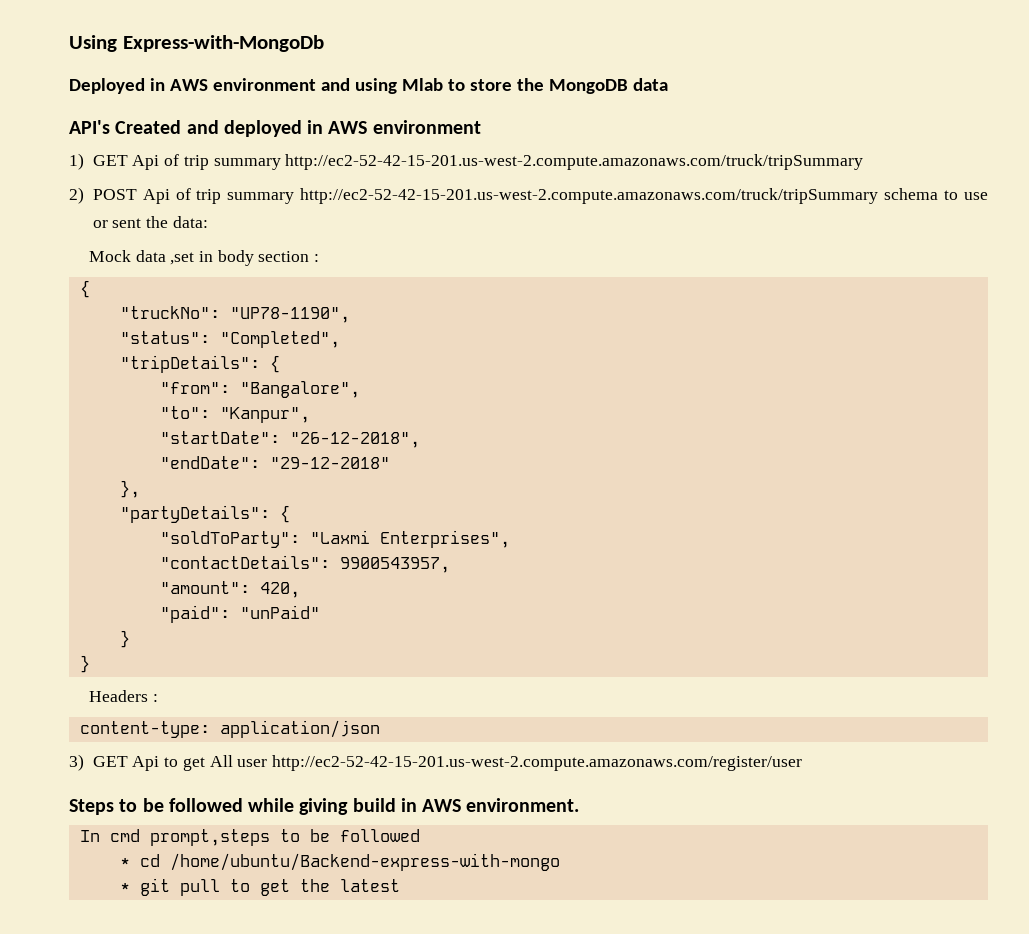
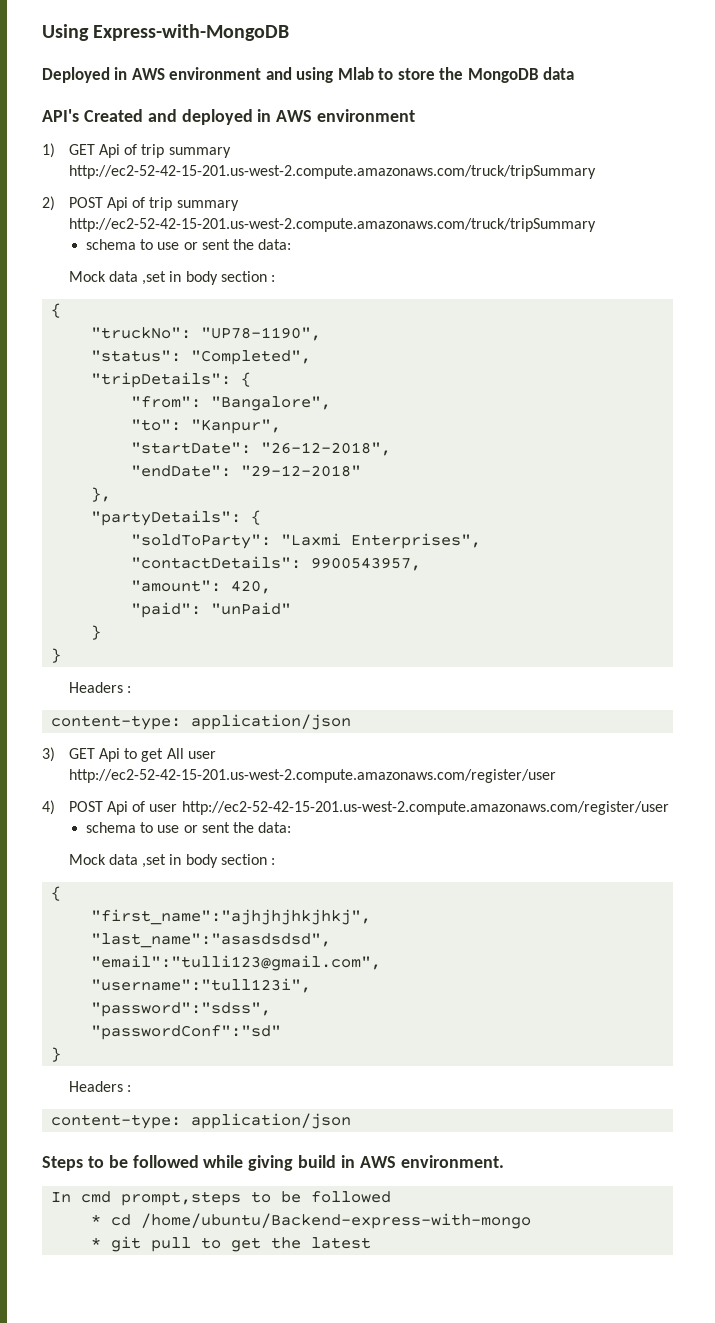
- Using Express-with-MongoDb
+ Using Express-with-MongoDB
- 2) POST Api of trip summary http://ec2-52-42-15-201.us-west-2.compute.amazonaws.com/truck/tripSummary schema to use or sent the data:
+ 2) POST Api of trip summary http://ec2-52-42-15-201.us-west-2.compute.amazonaws.com/truck/tripSummary
+ schema to use or sent the data:
+ 4) POST Api of user http://ec2-52-42-15-201.us-west-2.compute.amazonaws.com/register/user
+ schema to use or sent the data:
+ Mock data ,set in body section :
+ {
+ "first_name":"ajhjhjhkjhkj",
+ "last_name":"asasdsdsd",
+ "email":"tulli123@gmail.com",
+ "username":"tull123i",
+ "password":"sdss",
+ "passwordConf":"sd"
+ }
+ Headers :
+ content-type: application/json

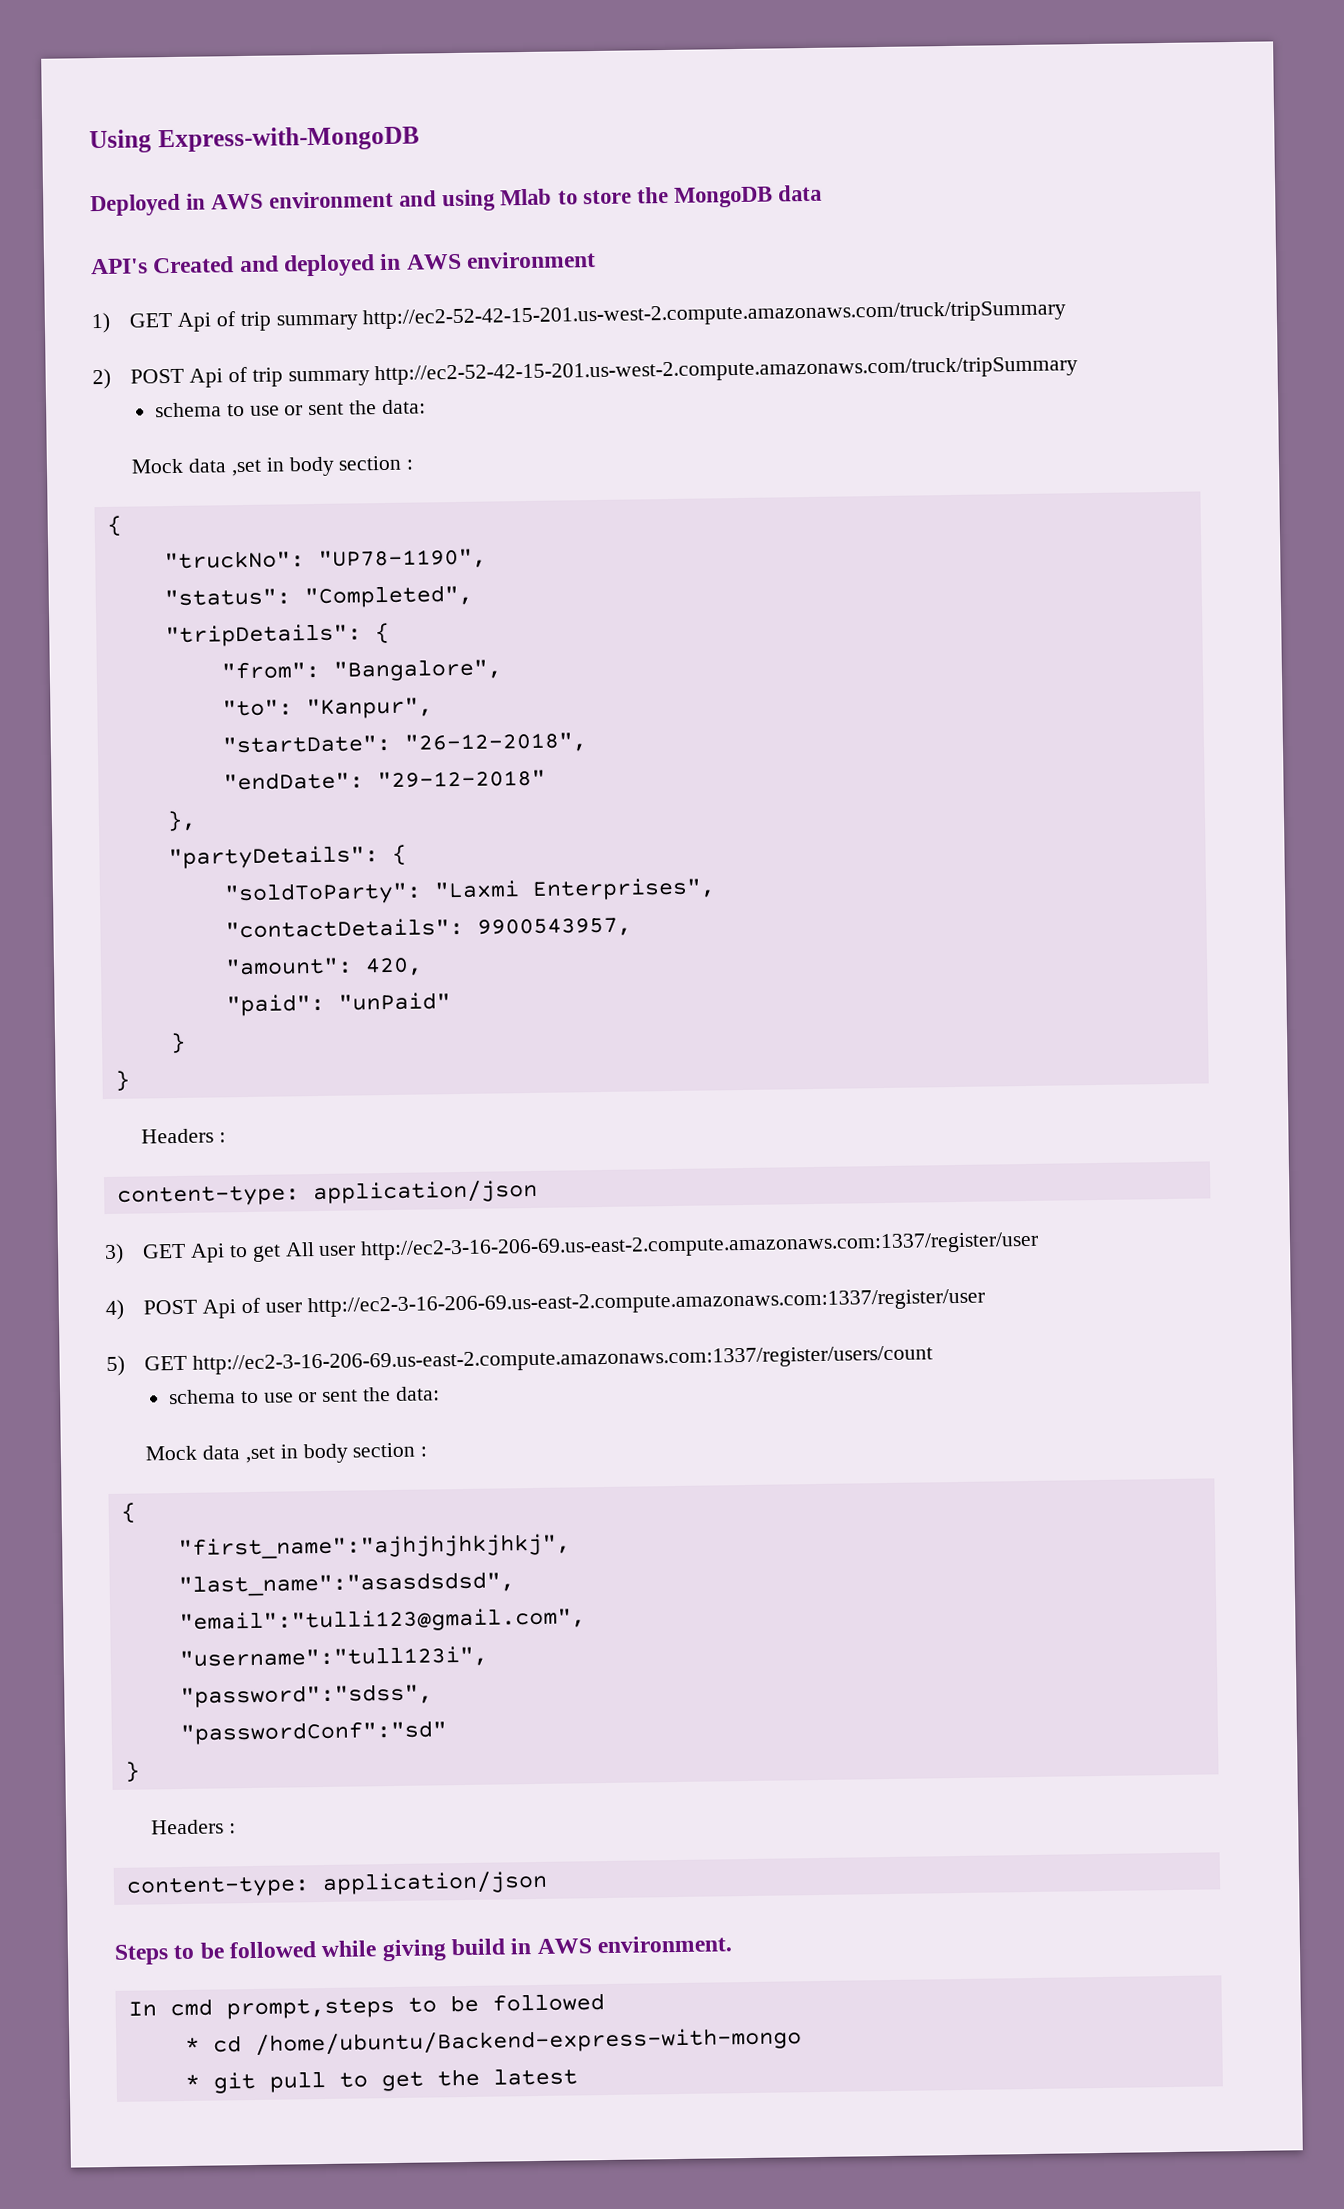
- 3) GET Api to get All user http://ec2-52-42-15-201.us-west-2.compute.amazonaws.com/register/user
+ 3) GET Api to get All user http://ec2-3-16-206-69.us-east-2.compute.amazonaws.com:1337/register/user
- 4) POST Api of user http://ec2-52-42-15-201.us-west-2.compute.amazonaws.com/register/user
+ 4) POST Api of user http://ec2-3-16-206-69.us-east-2.compute.amazonaws.com:1337/register/user
+ 5) GET http://ec2-3-16-206-69.us-east-2.compute.amazonaws.com:1337/register/users/count

